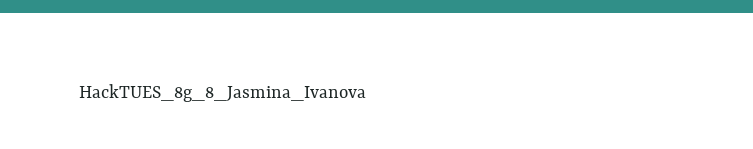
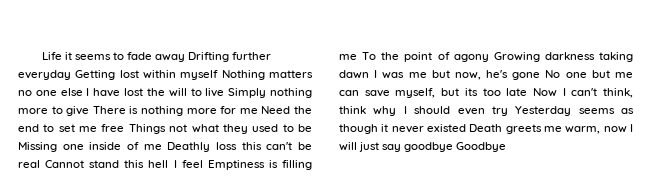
- HackTUES_8g_8_Jasmina_Ivanova
+ Life it seems to fade away Drifting further everyday Getting lost within myself Nothing matters no one else I have lost the will to live Simply nothing more to give There is nothing more for me Need the end to set me free Things not what they used to be Missing one inside of me Deathly loss this can't be real Cannot stand this hell I feel Emptiness is filling me To the point of agony Growing darkness taking dawn I was me but now, he's gone No one but me can save myself, but its too late Now I can't think, think why I should even try Yesterday seems as though it never existed Death greets me warm, now I will just say goodbye Goodbye

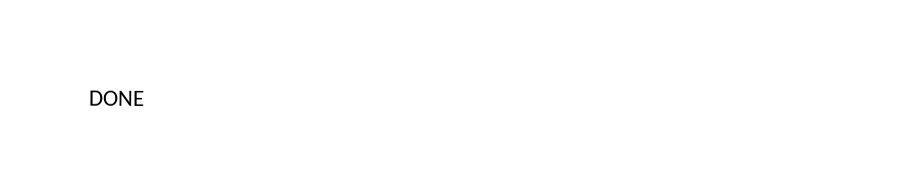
- Life it seems to fade away Drifting further everyday Getting lost within myself Nothing matters no one else I have lost the will to live Simply nothing more to give There is nothing more for me Need the end to set me free Things not what they used to be Missing one inside of me Deathly loss this can't be real Cannot stand this hell I feel Emptiness is filling me To the point of agony Growing darkness taking dawn I was me but now, he's gone No one but me can save myself, but its too late Now I can't think, think why I should even try Yesterday seems as though it never existed Death greets me warm, now I will just say goodbye Goodbye
+ DONE

